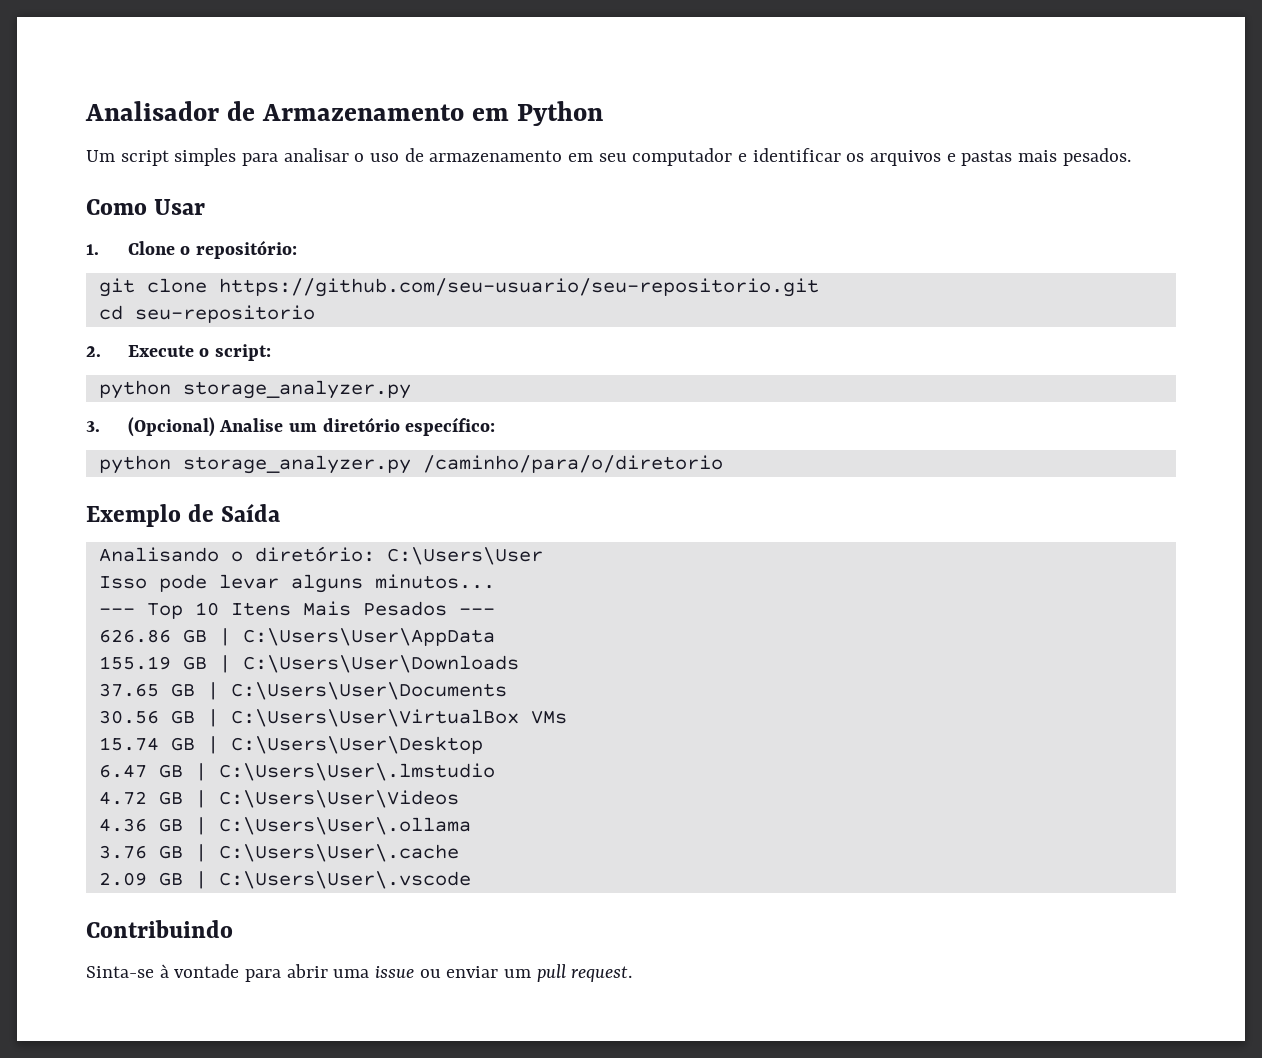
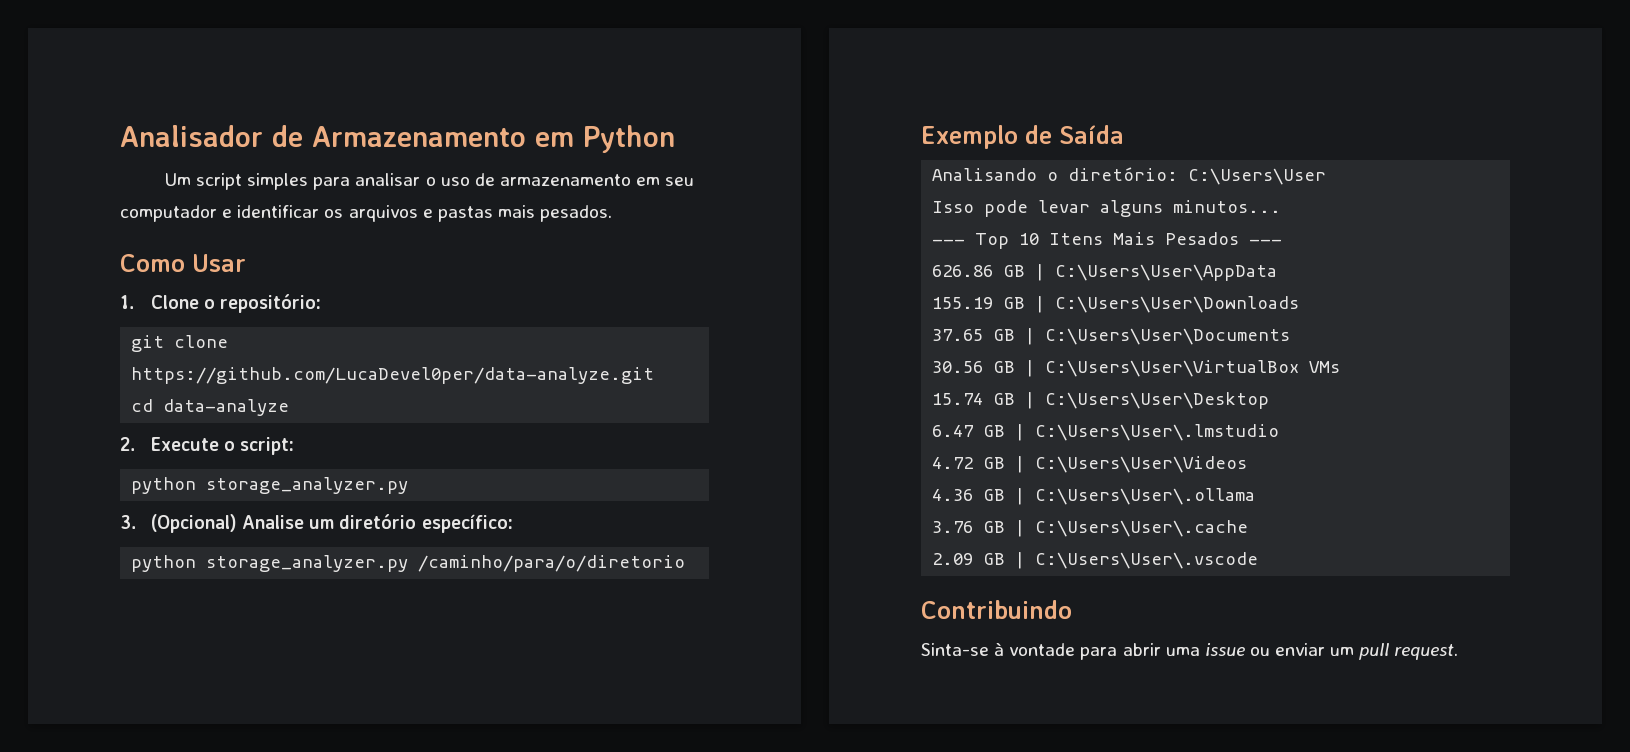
- git clone https://github.com/seu-usuario/seu-repositorio.git
+ git clone https://github.com/LucaDevel0per/data-analyze.git
- cd seu-repositorio
+ cd data-analyze

